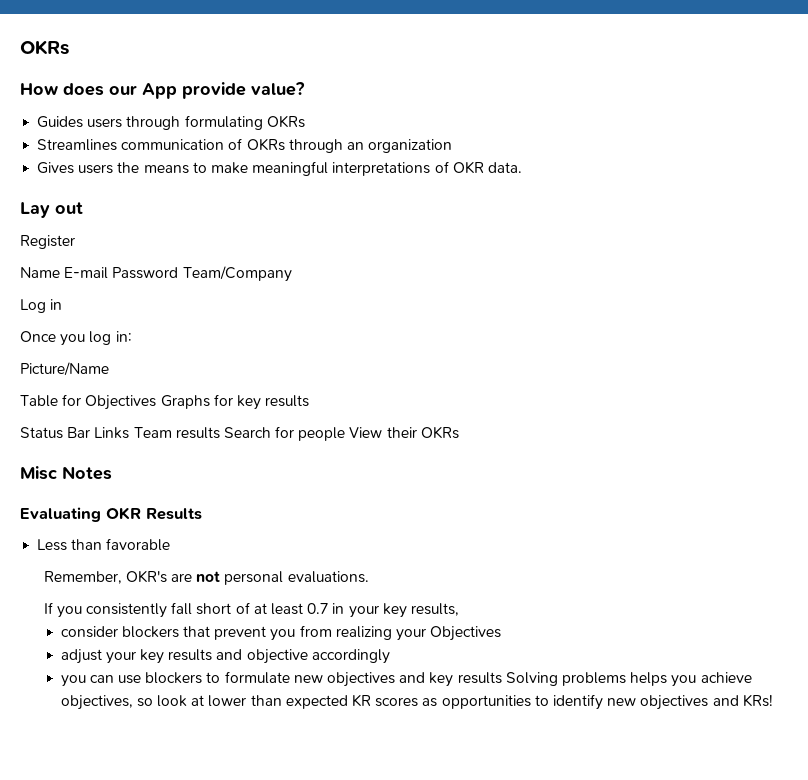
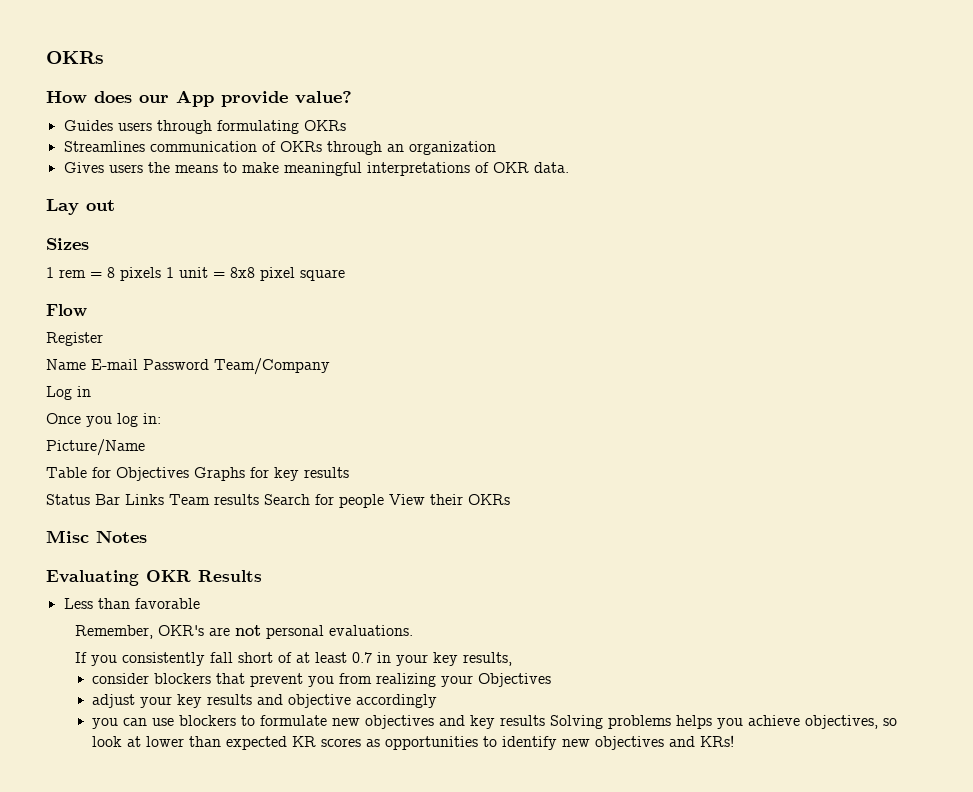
+ Sizes
+ 1 rem = 8 pixels 1 unit = 8x8 pixel square
+ Flow

